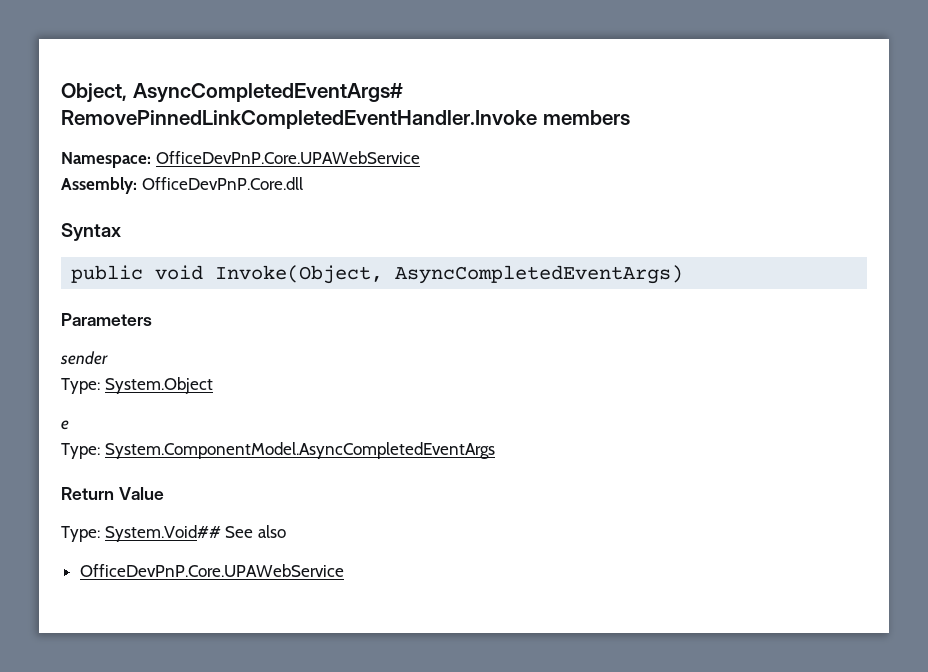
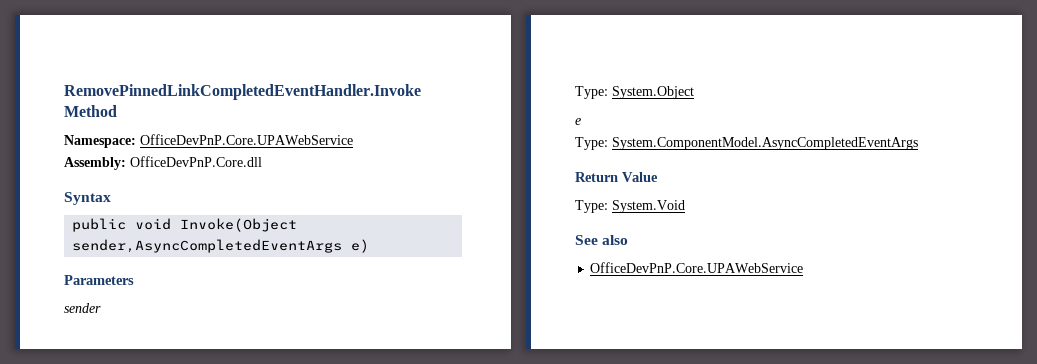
- Object, AsyncCompletedEventArgs# RemovePinnedLinkCompletedEventHandler.Invoke members
+ RemovePinnedLinkCompletedEventHandler.Invoke Method
- public void Invoke(Object, AsyncCompletedEventArgs)
+ public void Invoke(Object sender,AsyncCompletedEventArgs e)
- Type: System.Void## See also
+ Type: System.Void
+ See also

